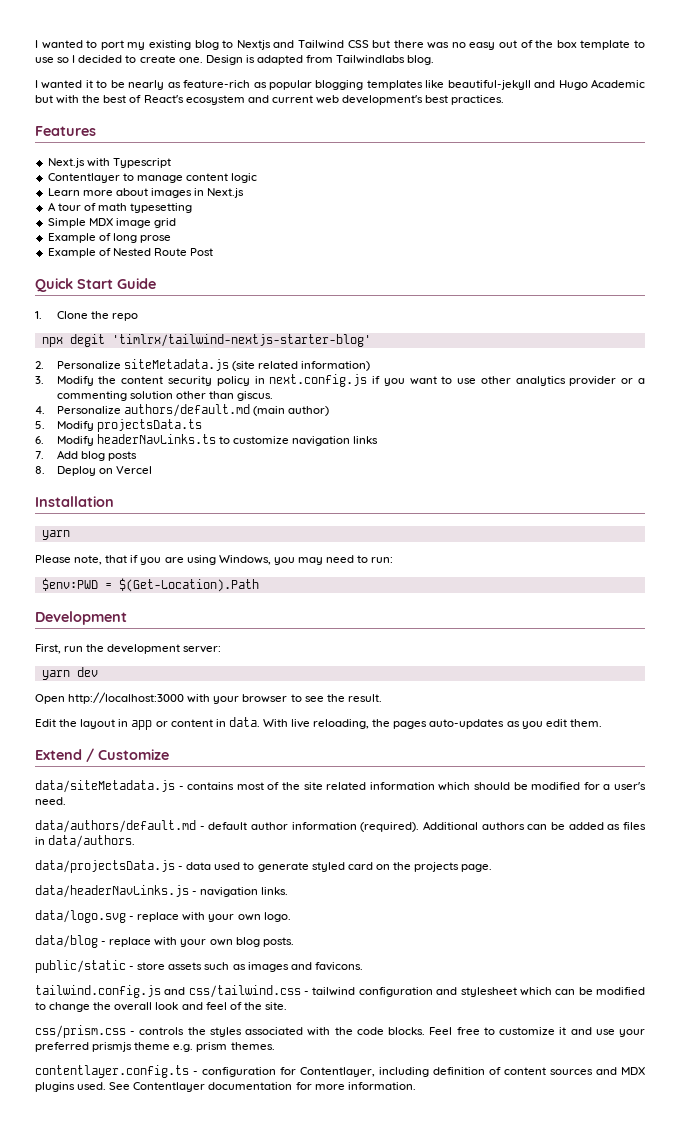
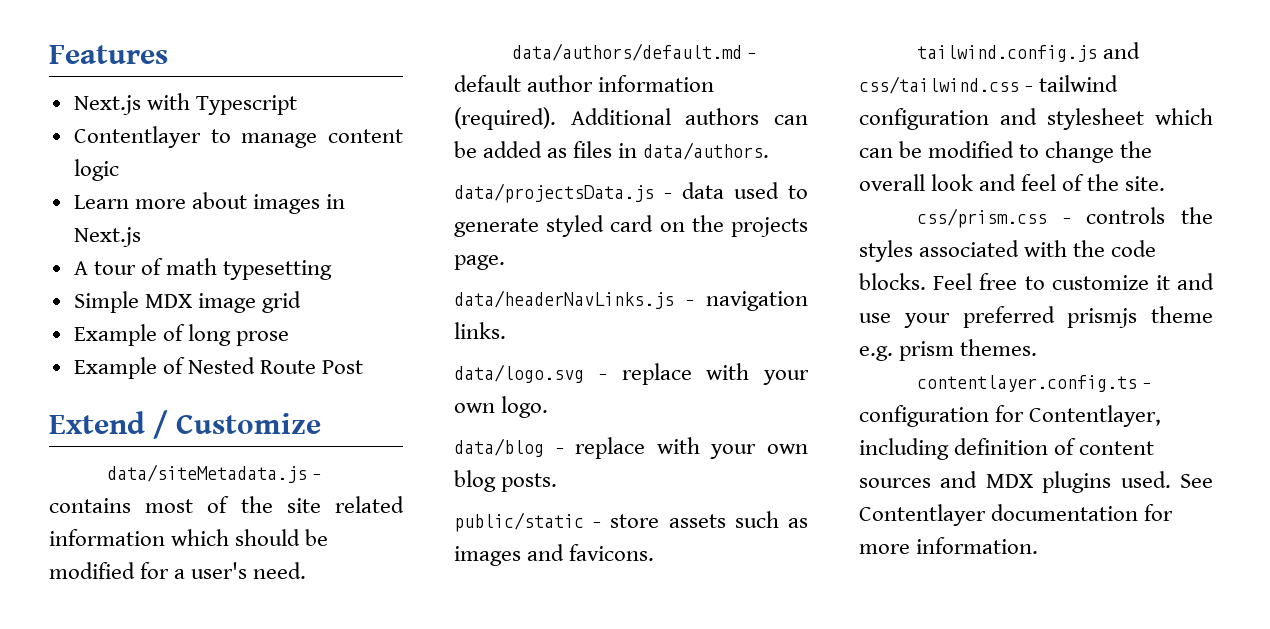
- I wanted to port my existing blog to Nextjs and Tailwind CSS but there was no easy out of the box template to use so I decided to create one. Design is adapted from Tailwindlabs blog.
- I wanted it to be nearly as feature-rich as popular blogging templates like beautiful-jekyll and Hugo Academic but with the best of React's ecosystem and current web development's best practices.
- Quick Start Guide
- 1. Clone the repo
- npx degit 'timlrx/tailwind-nextjs-starter-blog'
- 2. Personalize siteMetadata.js (site related information)
- 3. Modify the content security policy in next.config.js if you want to use other analytics provider or a commenting solution other than giscus.
- 4. Personalize authors/default.md (main author)
- 5. Modify projectsData.ts
- 6. Modify headerNavLinks.ts to customize navigation links
- 7. Add blog posts
- 8. Deploy on Vercel
- Installation
- yarn
- Please note, that if you are using Windows, you may need to run:
- $env:PWD = $(Get-Location).Path
- Development
- First, run the development server:
- yarn dev
- Open http://localhost:3000 with your browser to see the result.
- Edit the layout in app or content in data. With live reloading, the pages auto-updates as you edit them.

